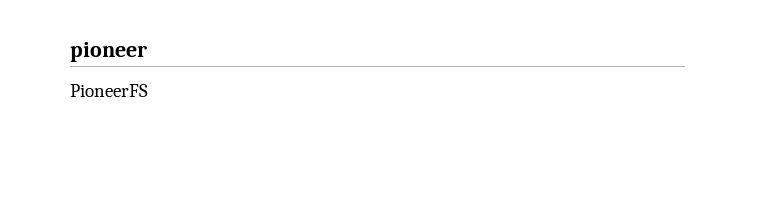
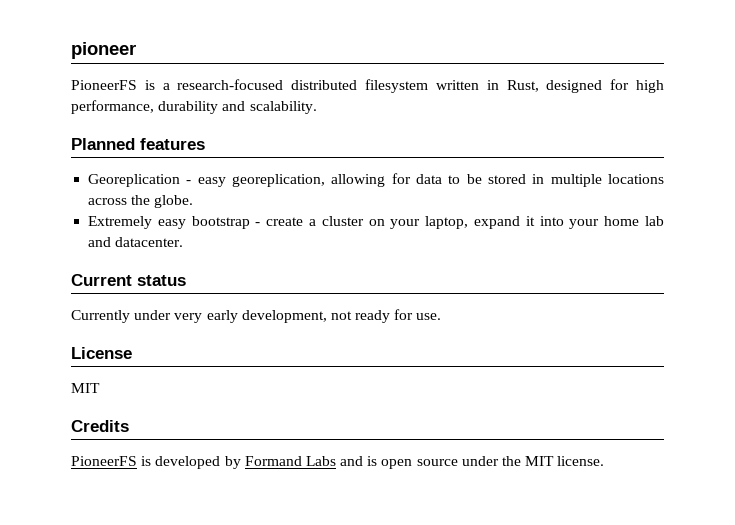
- PioneerFS
+ PioneerFS is a research-focused distributed filesystem written in Rust, designed for high performance, durability and scalability.
+ Planned features
+ Georeplication - easy georeplication, allowing for data to be stored in multiple locations across the globe.
+ Extremely easy bootstrap - create a cluster on your laptop, expand it into your home lab and datacenter.
+ Current status
+ Currently under very early development, not ready for use.
+ License
+ MIT
+ Credits
+ PioneerFS is developed by Formand Labs and is open source under the MIT license.

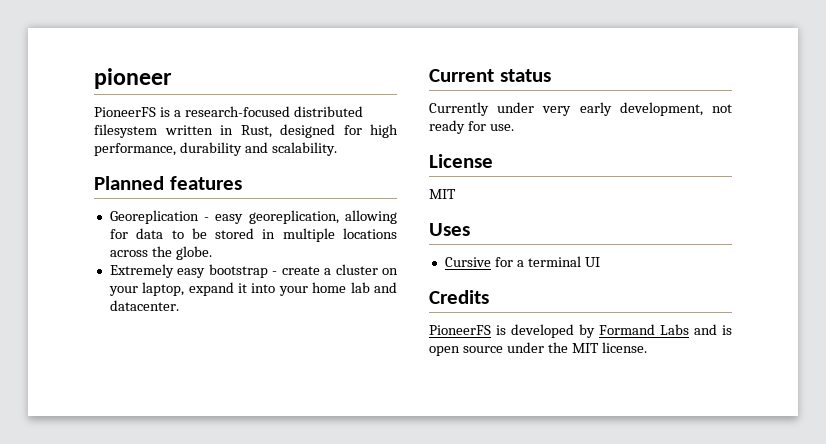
+ Uses
+ Cursive for a terminal UI

